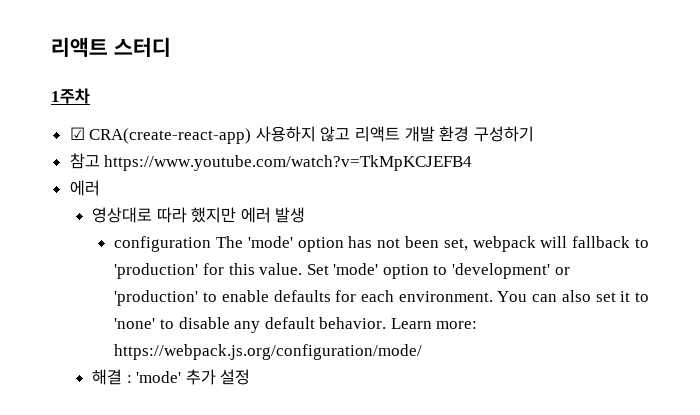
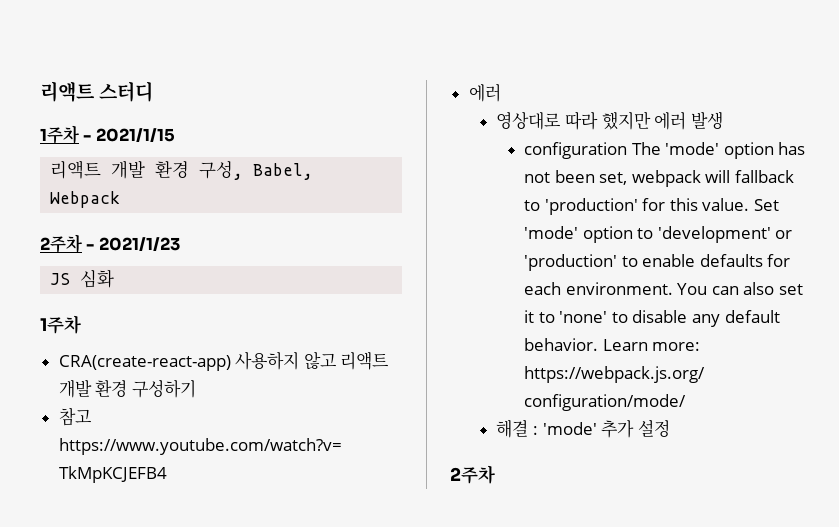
+ 1주차 - 2021/1/15
+ 리액트 개발 환경 구성, Babel, Webpack
+ 2주차 - 2021/1/23
+ JS 심화
  1주차
- ☑ CRA(create-react-app) 사용하지 않고 리액트 개발 환경 구성하기
+ CRA(create-react-app) 사용하지 않고 리액트 개발 환경 구성하기
  해결 : 'mode' 추가 설정
+ 2주차

